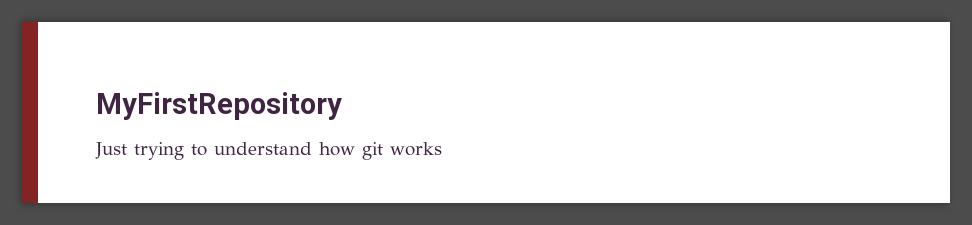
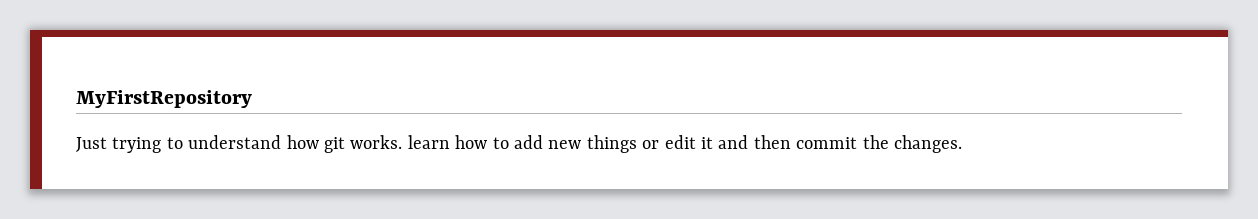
- Just trying to understand how git works
+ Just trying to understand how git works. learn how to add new things or edit it and then commit the changes.

